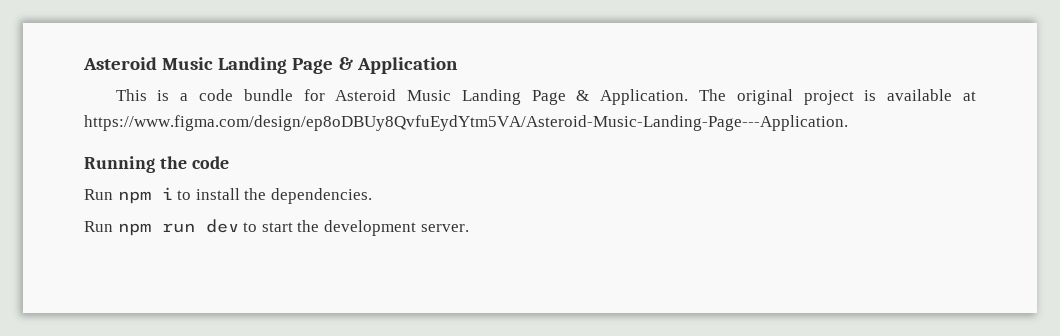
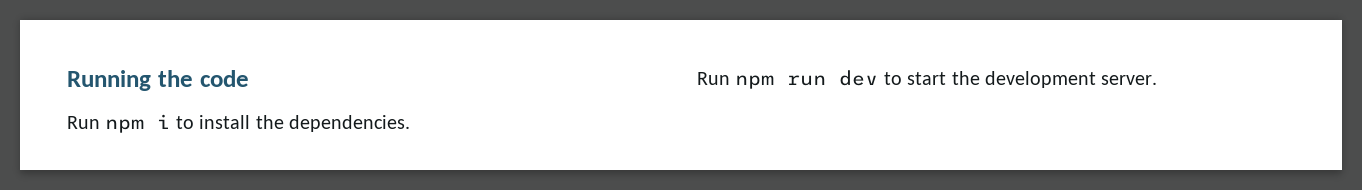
- Asteroid Music Landing Page & Application
- This is a code bundle for Asteroid Music Landing Page & Application. The original project is available at https://www.figma.com/design/ep8oDBUy8QvfuEydYtm5VA/Asteroid-Music-Landing-Page---Application.

